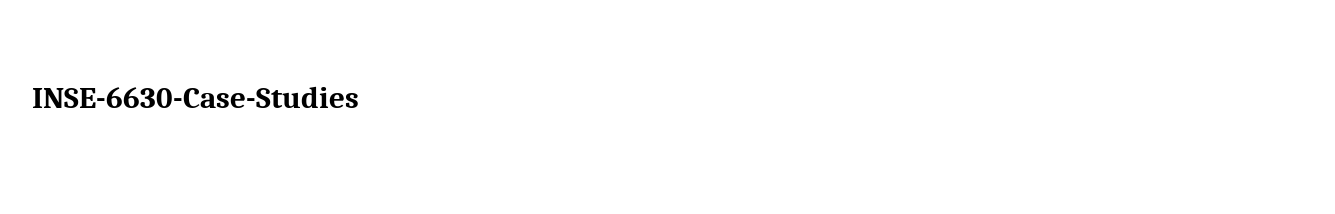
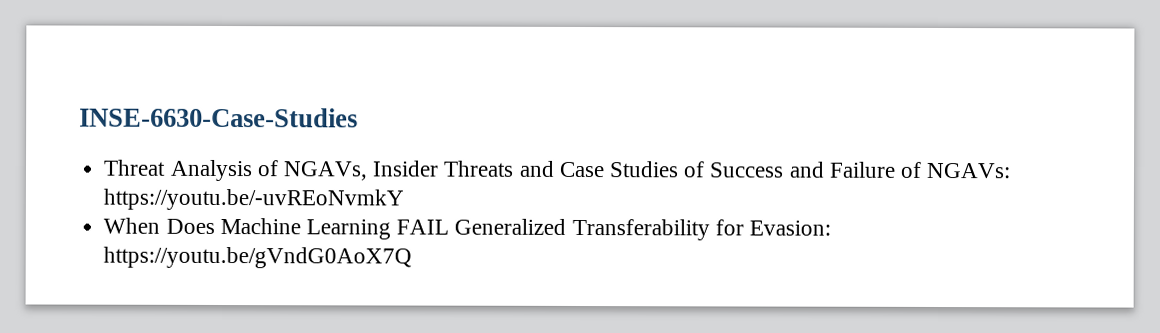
+ Threat Analysis of NGAVs, Insider Threats and Case Studies of Success and Failure of NGAVs: https://youtu.be/-uvREoNvmkY
+ When Does Machine Learning FAIL Generalized Transferability for Evasion: https://youtu.be/gVndG0AoX7Q

